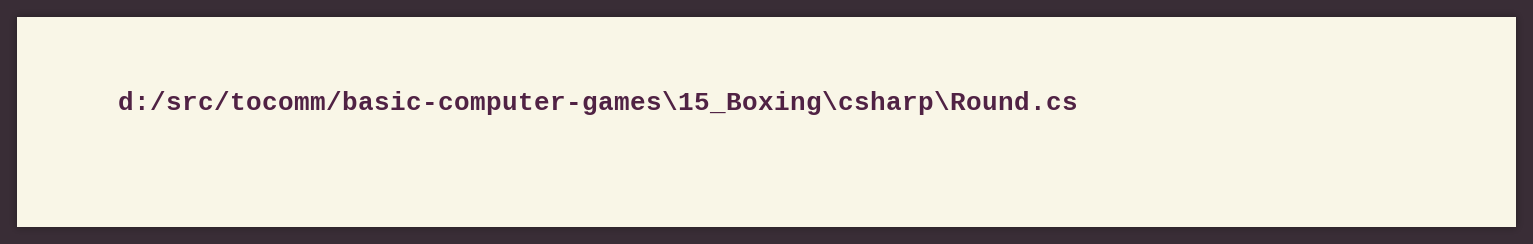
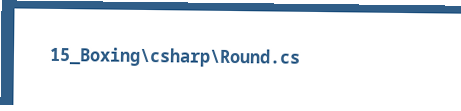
- d:/src/tocomm/basic-computer-games\15_Boxing\csharp\Round.cs
+ 15_Boxing\csharp\Round.cs

